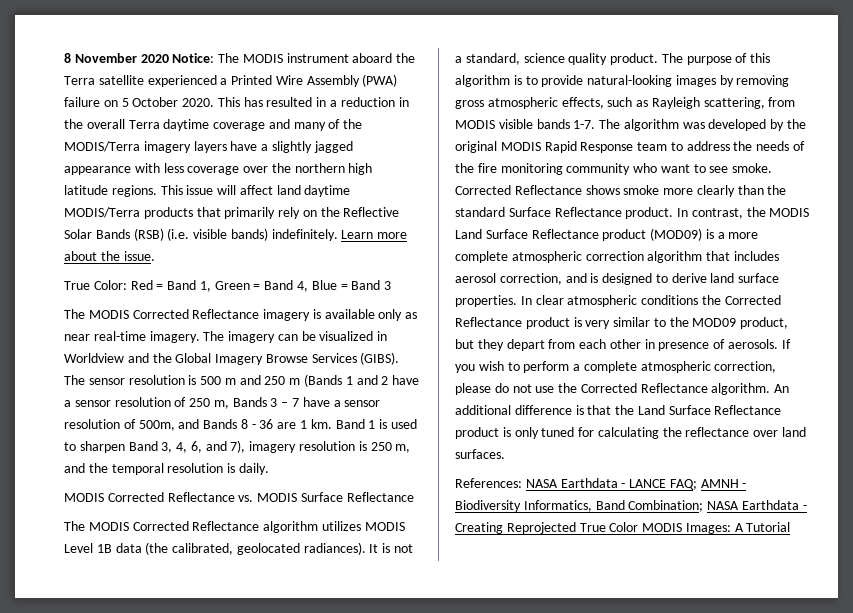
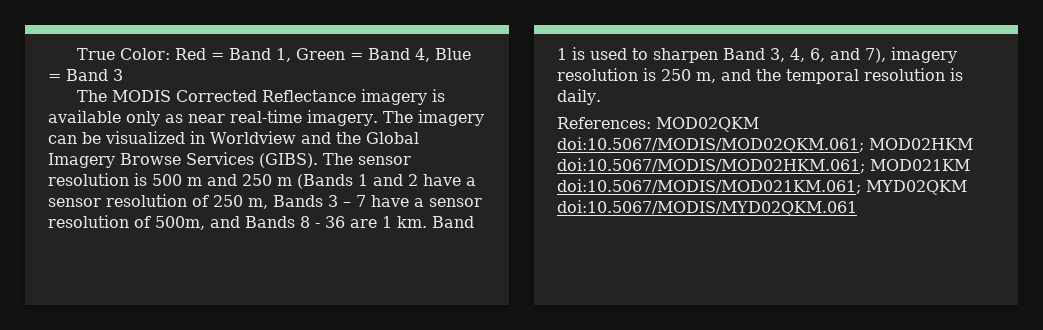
- 8 November 2020 Notice: The MODIS instrument aboard the Terra satellite experienced a Printed Wire Assembly (PWA) failure on 5 October 2020. This has resulted in a reduction in the overall Terra daytime coverage and many of the MODIS/Terra imagery layers have a slightly jagged appearance with less coverage over the northern high latitude regions. This issue will affect land daytime MODIS/Terra products that primarily rely on the Reflective Solar Bands (RSB) (i.e. visible bands) indefinitely. Learn more about the issue.
- MODIS Corrected Reflectance vs. MODIS Surface Reflectance
- The MODIS Corrected Reflectance algorithm utilizes MODIS Level 1B data (the calibrated, geolocated radiances). It is not a standard, science quality product. The purpose of this algorithm is to provide natural-looking images by removing gross atmospheric effects, such as Rayleigh scattering, from MODIS visible bands 1-7. The algorithm was developed by the original MODIS Rapid Response team to address the needs of the fire monitoring community who want to see smoke. Corrected Reflectance shows smoke more clearly than the standard Surface Reflectance product. In contrast, the MODIS Land Surface Reflectance product (MOD09) is a more complete atmospheric correction algorithm that includes aerosol correction, and is designed to derive land surface properties. In clear atmospheric conditions the Corrected Reflectance product is very similar to the MOD09 product, but they depart from each other in presence of aerosols. If you wish to perform a complete atmospheric correction, please do not use the Corrected Reflectance algorithm. An additional difference is that the Land Surface Reflectance product is only tuned for calculating the reflectance over land surfaces.
- References: NASA Earthdata - LANCE FAQ; AMNH - Biodiversity Informatics, Band Combination; NASA Earthdata - Creating Reprojected True Color MODIS Images: A Tutorial
+ References: MOD02QKM doi:10.5067/MODIS/MOD02QKM.061; MOD02HKM doi:10.5067/MODIS/MOD02HKM.061; MOD021KM doi:10.5067/MODIS/MOD021KM.061; MYD02QKM doi:10.5067/MODIS/MYD02QKM.061

